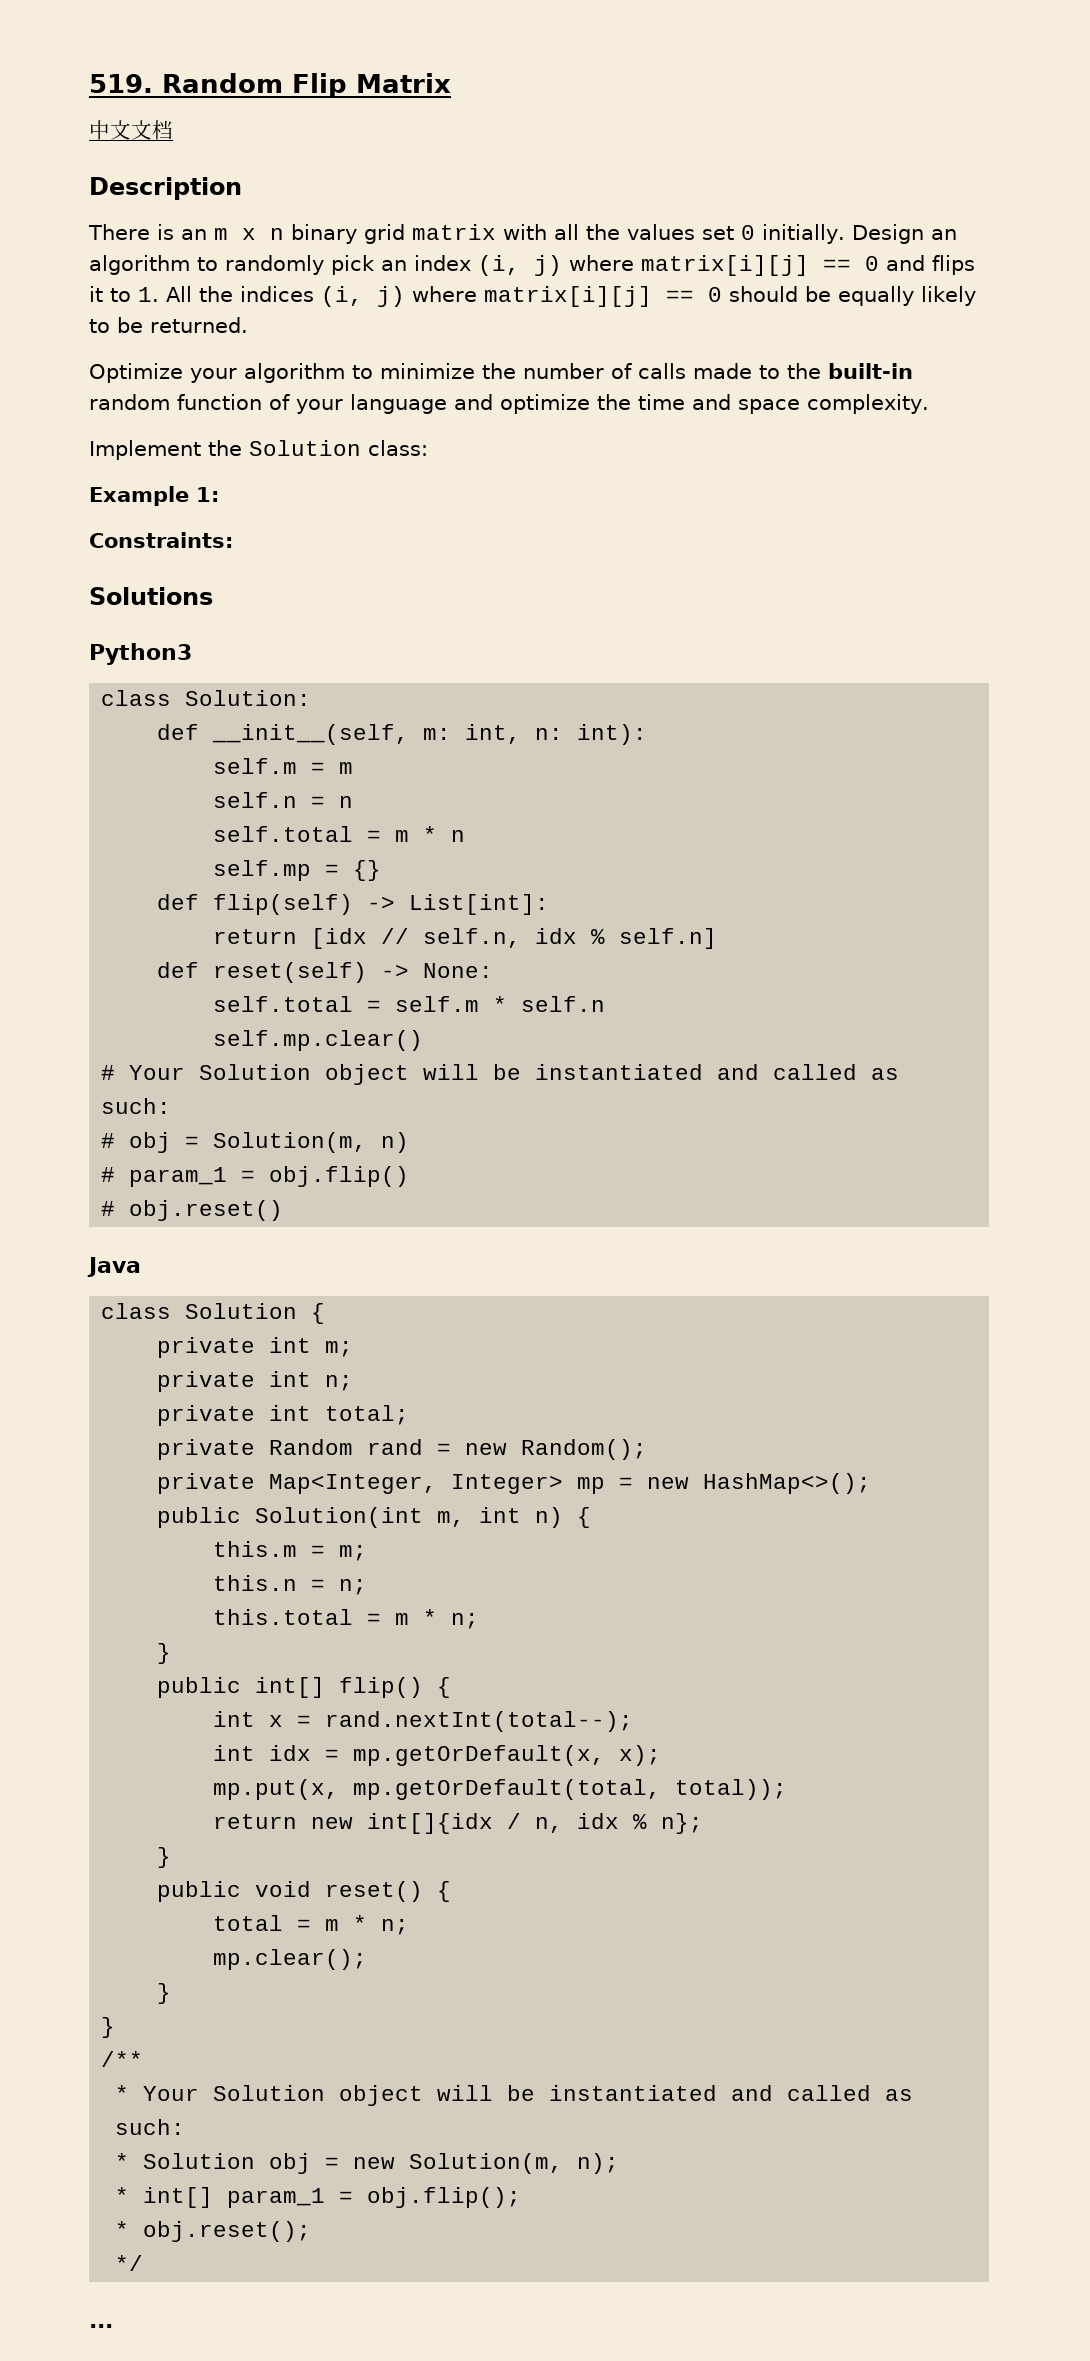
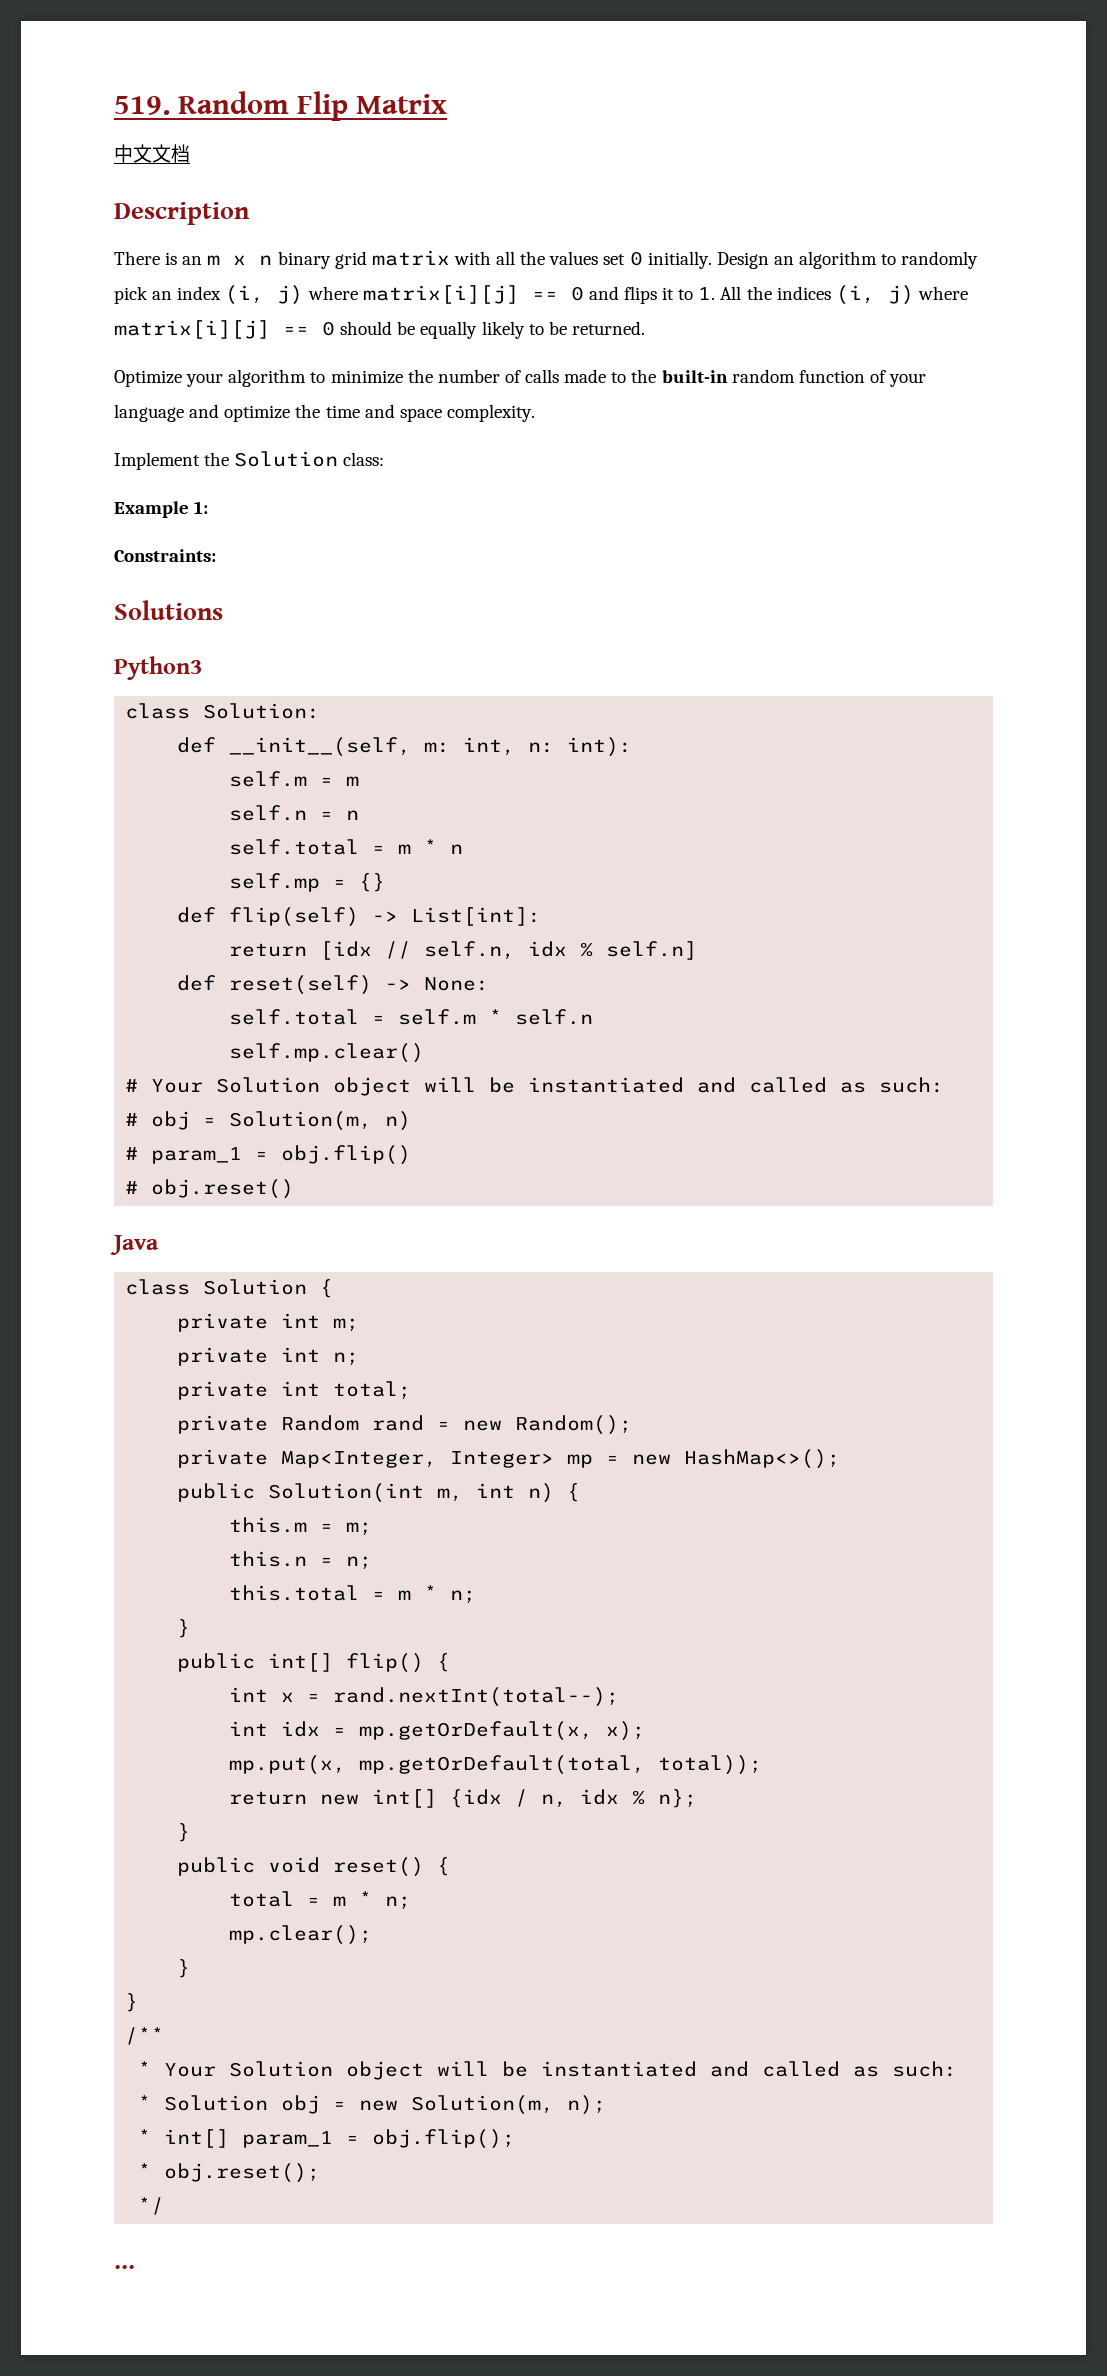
- return new int[]{idx / n, idx % n};
+ return new int[] {idx / n, idx % n};

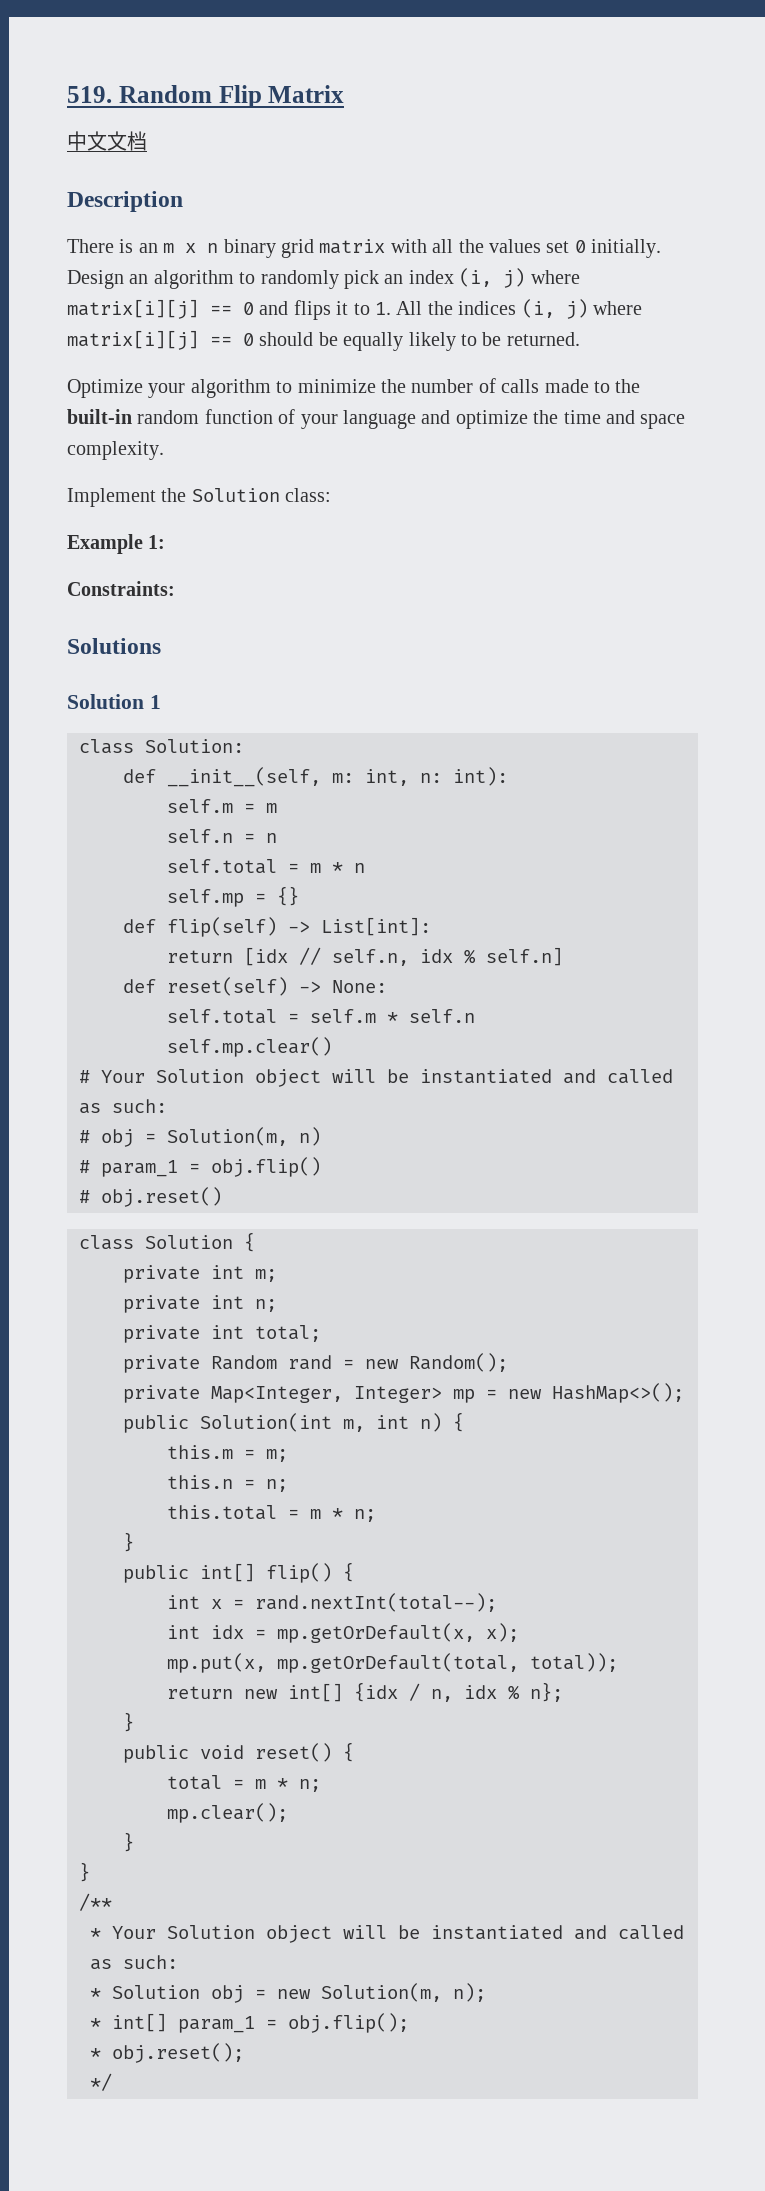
- Python3
+ Solution 1
- Java
- ...

